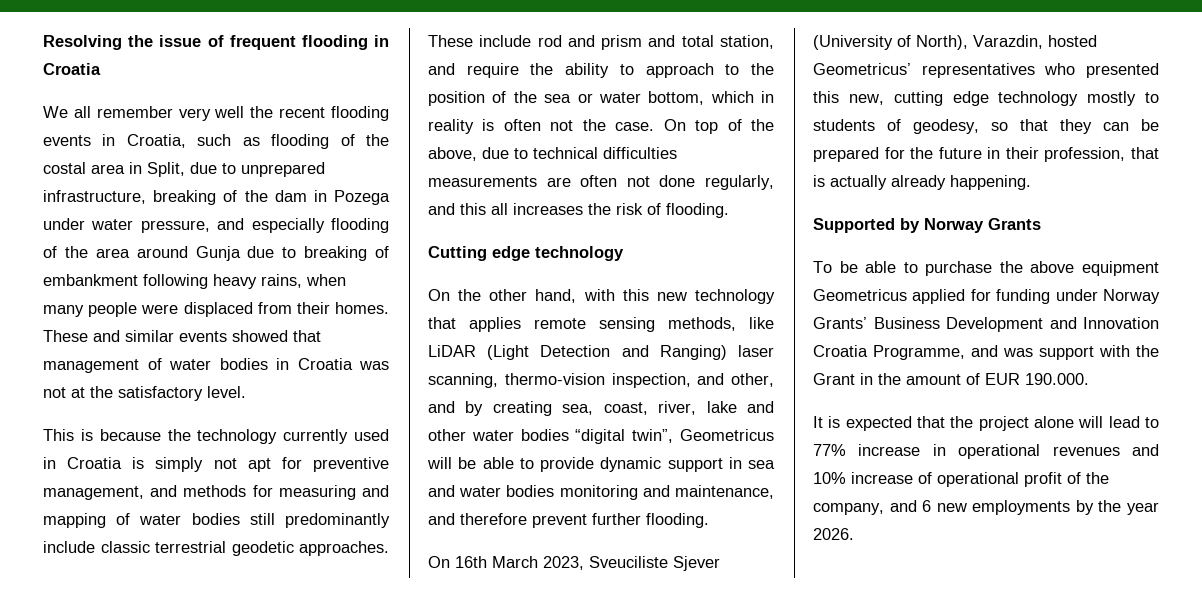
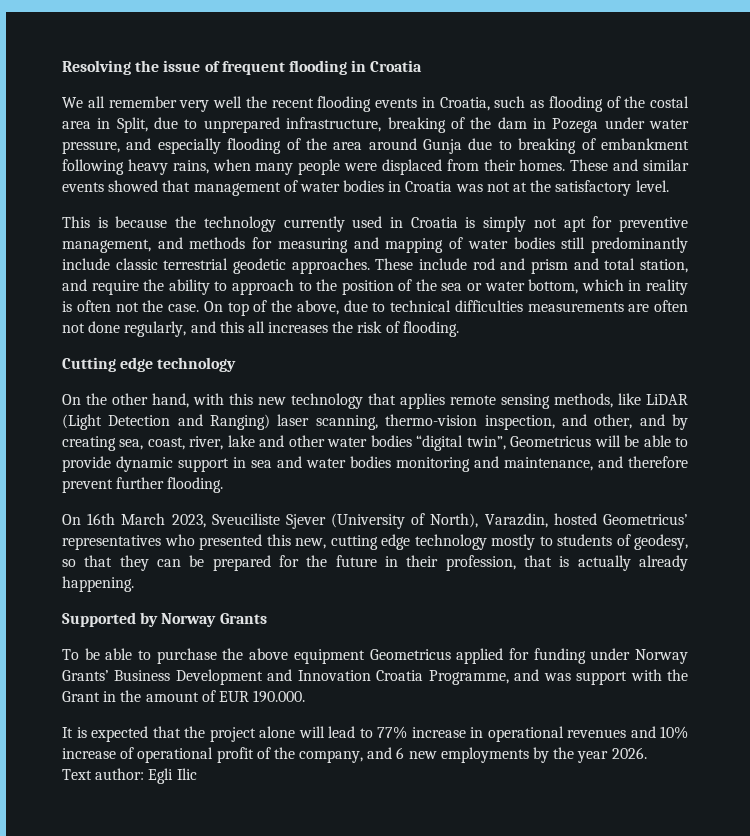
+ Text author: Egli Ilic

